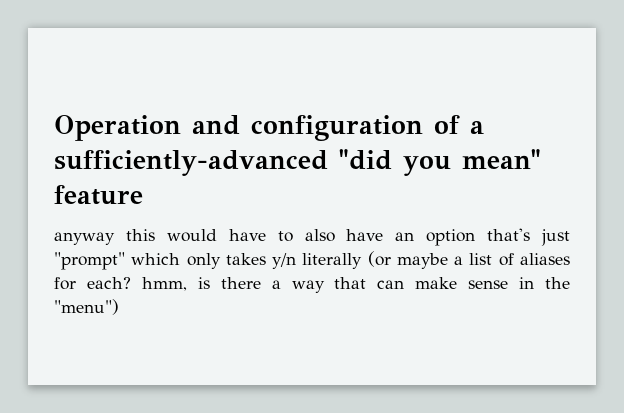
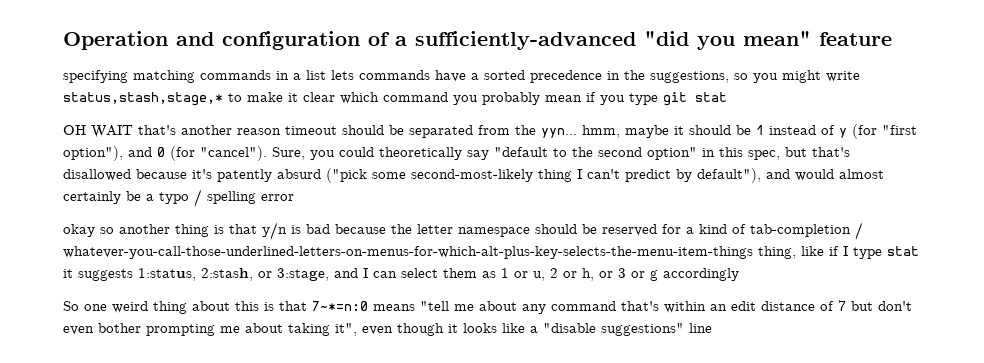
- anyway this would have to also have an option that's just "prompt" which only takes y/n literally (or maybe a list of aliases for each? hmm, is there a way that can make sense in the "menu")
+ specifying matching commands in a list lets commands have a sorted precedence in the suggestions, so you might write status,stash,stage,* to make it clear which command you probably mean if you type git stat
+ OH WAIT that's another reason timeout should be separated from the yyn... hmm, maybe it should be 1 instead of y (for "first option"), and 0 (for "cancel"). Sure, you could theoretically say "default to the second option" in this spec, but that's disallowed because it's patently absurd ("pick some second-most-likely thing I can't predict by default"), and would almost certainly be a typo / spelling error
+ okay so another thing is that y/n is bad because the letter namespace should be reserved for a kind of tab-completion / whatever-you-call-those-underlined-letters-on-menus-for-which-alt-plus-key-selects-the-menu-item-things thing, like if I type stat it suggests 1:status, 2:stash, or 3:stage, and I can select them as 1 or u, 2 or h, or 3 or g accordingly
+ So one weird thing about this is that 7~*=n:0 means "tell me about any command that's within an edit distance of 7 but don't even bother prompting me about taking it", even though it looks like a "disable suggestions" line

